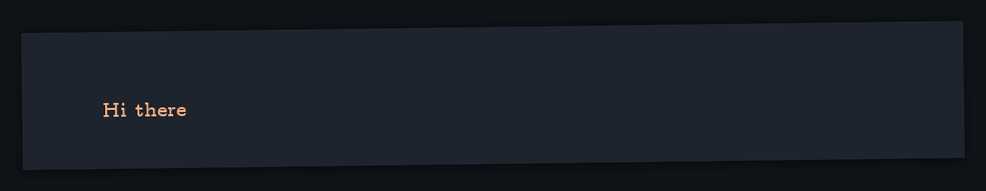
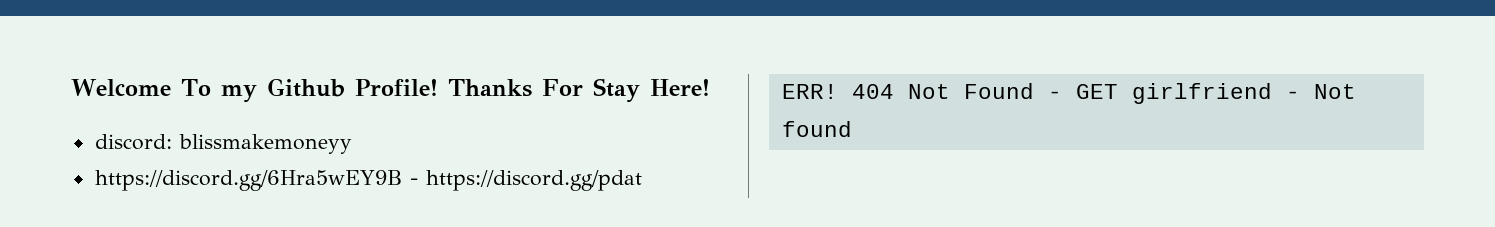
- Hi there
+ Welcome To my Github Profile! Thanks For Stay Here!
+ discord: blissmakemoneyy
+ https://discord.gg/6Hra5wEY9B - https://discord.gg/pdat
+ ERR! 404 Not Found - GET girlfriend - Not found

